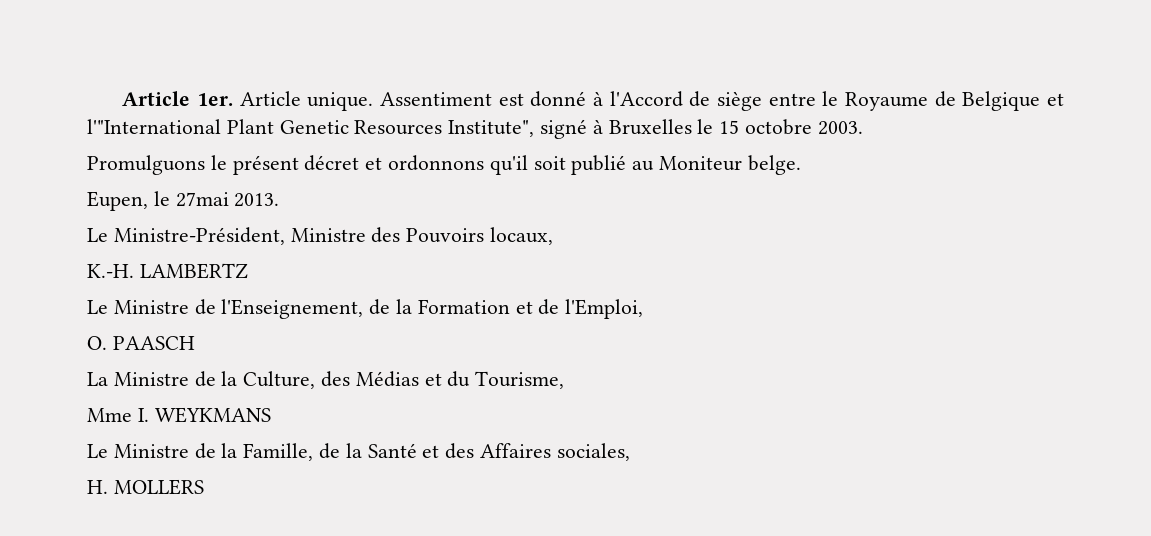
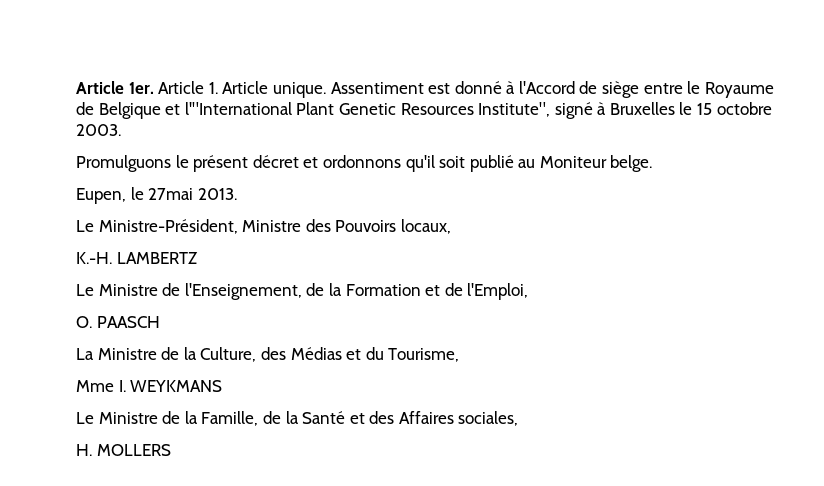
- Article unique.
+ Article 1. Article unique.

